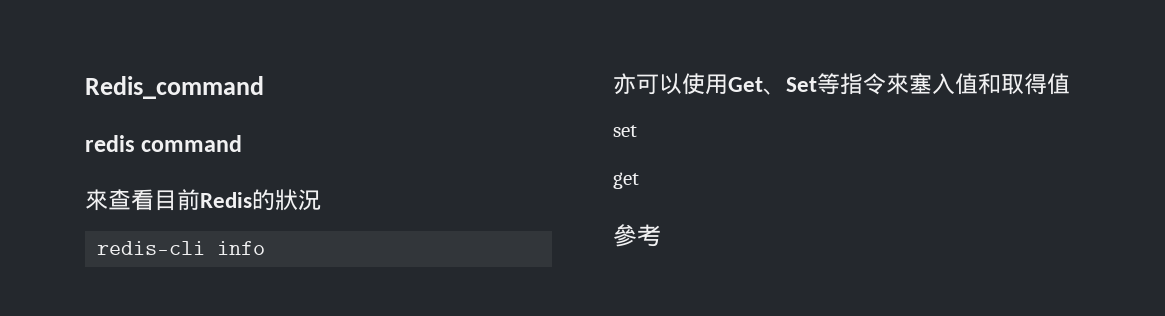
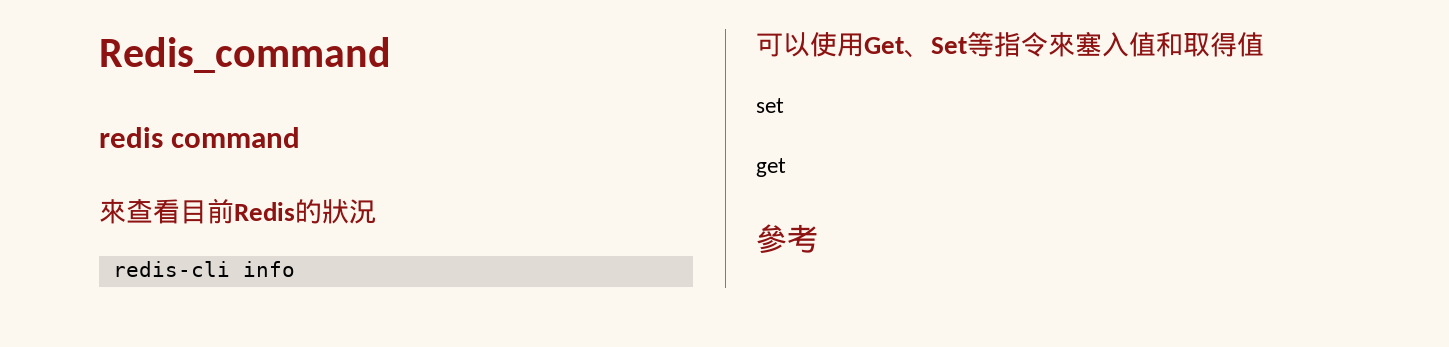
- 亦可以使用Get、Set等指令來塞入值和取得值
+ 可以使用Get、Set等指令來塞入值和取得值

